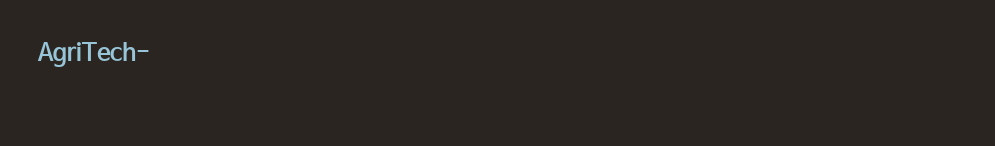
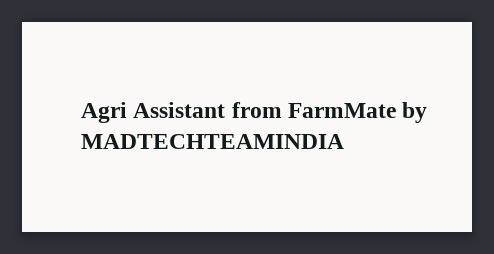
- AgriTech-
+ Agri Assistant from FarmMate by MADTECHTEAMINDIA

